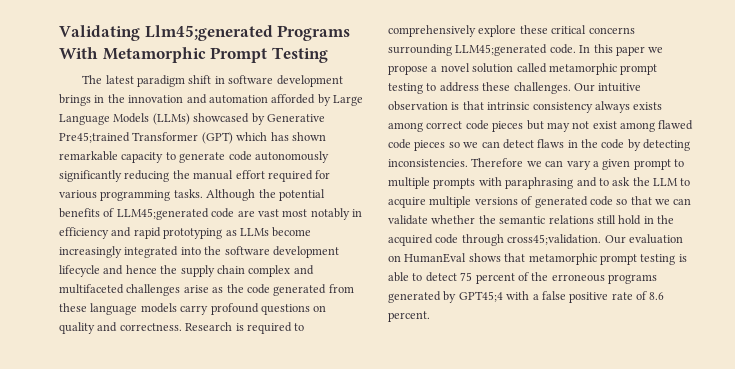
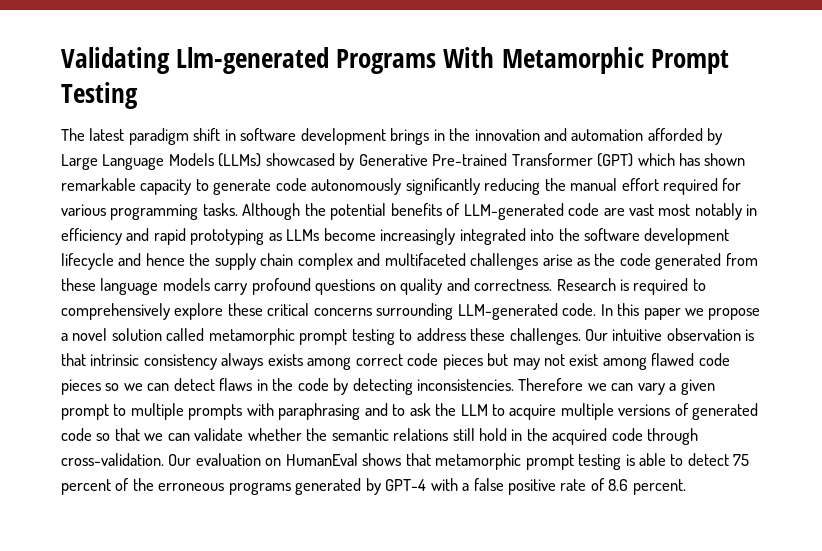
- Validating Llm45;generated Programs With Metamorphic Prompt Testing
+ Validating Llm-generated Programs With Metamorphic Prompt Testing
- The latest paradigm shift in software development brings in the innovation and automation afforded by Large Language Models (LLMs) showcased by Generative Pre45;trained Transformer (GPT) which has shown remarkable capacity to generate code autonomously significantly reducing the manual effort required for various programming tasks.
+ The latest paradigm shift in software development brings in the innovation and automation afforded by Large Language Models (LLMs) showcased by Generative Pre-trained Transformer (GPT) which has shown remarkable capacity to generate code autonomously significantly reducing the manual effort required for various programming tasks.
- Although the potential benefits of LLM45;generated code are vast most notably in efficiency and rapid prototyping as LLMs become increasingly integrated into the software development lifecycle and hence the supply chain complex and multifaceted challenges arise as the code generated from these language models carry profound questions on quality and correctness.
+ Although the potential benefits of LLM-generated code are vast most notably in efficiency and rapid prototyping as LLMs become increasingly integrated into the software development lifecycle and hence the supply chain complex and multifaceted challenges arise as the code generated from these language models carry profound questions on quality and correctness.
- Research is required to comprehensively explore these critical concerns surrounding LLM45;generated code.
+ Research is required to comprehensively explore these critical concerns surrounding LLM-generated code.
- Therefore we can vary a given prompt to multiple prompts with paraphrasing and to ask the LLM to acquire multiple versions of generated code so that we can validate whether the semantic relations still hold in the acquired code through cross45;validation.
+ Therefore we can vary a given prompt to multiple prompts with paraphrasing and to ask the LLM to acquire multiple versions of generated code so that we can validate whether the semantic relations still hold in the acquired code through cross-validation.
- Our evaluation on HumanEval shows that metamorphic prompt testing is able to detect 75 percent of the erroneous programs generated by GPT45;4 with a false positive rate of 8.6 percent.
+ Our evaluation on HumanEval shows that metamorphic prompt testing is able to detect 75 percent of the erroneous programs generated by GPT-4 with a false positive rate of 8.6 percent.

